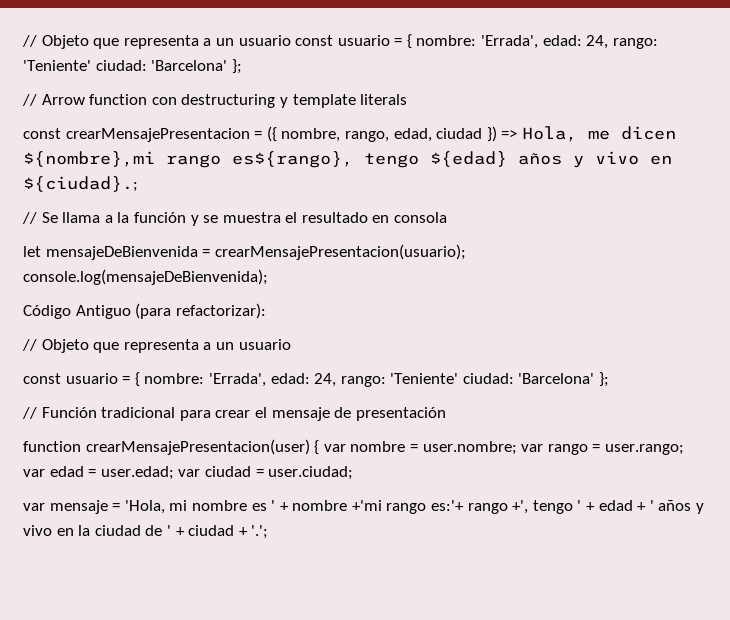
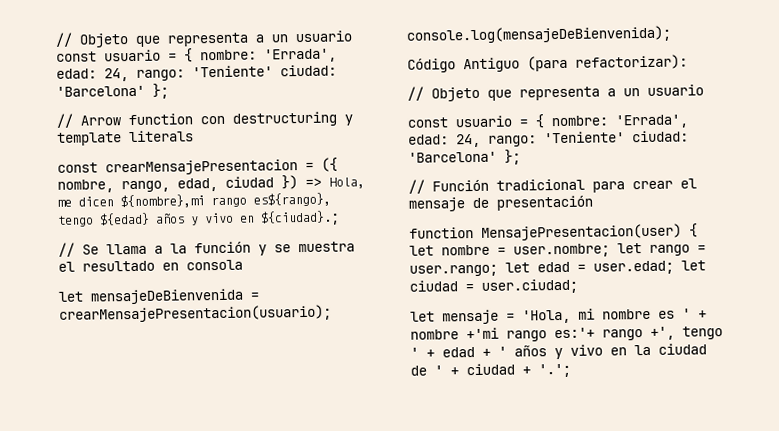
- function crearMensajePresentacion(user) { var nombre = user.nombre; var rango = user.rango; var edad = user.edad; var ciudad = user.ciudad;
+ function MensajePresentacion(user) { let nombre = user.nombre; let rango = user.rango; let edad = user.edad; let ciudad = user.ciudad;
- var mensaje = 'Hola, mi nombre es ' + nombre +'mi rango es:'+ rango +', tengo ' + edad + ' años y vivo en la ciudad de ' + ciudad + '.';
+ let mensaje = 'Hola, mi nombre es ' + nombre +'mi rango es:'+ rango +', tengo ' + edad + ' años y vivo en la ciudad de ' + ciudad + '.';

